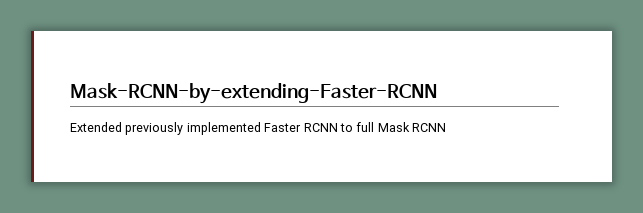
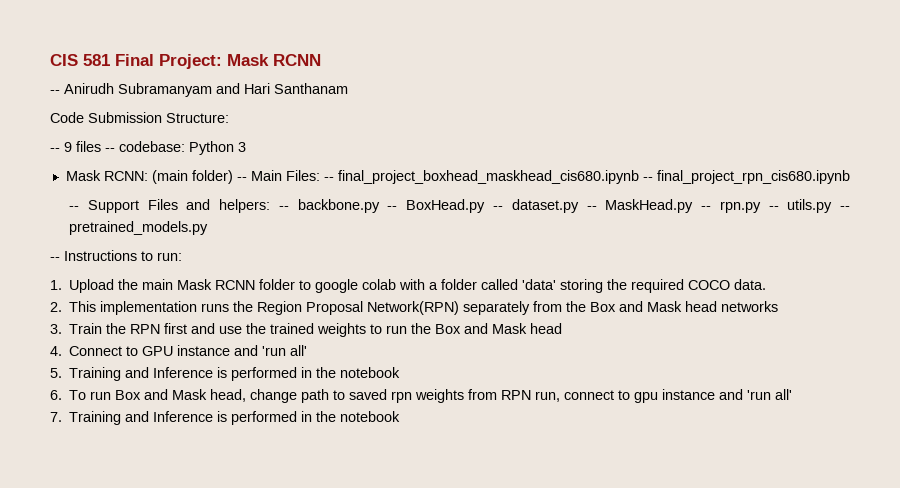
- Mask-RCNN-by-extending-Faster-RCNN
- Extended previously implemented Faster RCNN to full Mask RCNN
+ CIS 581 Final Project: Mask RCNN
+ -- Anirudh Subramanyam and Hari Santhanam
+ Code Submission Structure:
+ -- 9 files -- codebase: Python 3
+ Mask RCNN: (main folder) -- Main Files: -- final_project_boxhead_maskhead_cis680.ipynb -- final_project_rpn_cis680.ipynb
+ -- Support Files and helpers: -- backbone.py -- BoxHead.py -- dataset.py -- MaskHead.py -- rpn.py -- utils.py -- pretrained_models.py
+ -- Instructions to run:
+ 1. Upload the main Mask RCNN folder to google colab with a folder called 'data' storing the required COCO data.
+ 2. This implementation runs the Region Proposal Network(RPN) separately from the Box and Mask head networks
+ 3. Train the RPN first and use the trained weights to run the Box and Mask head
+ 4. Connect to GPU instance and 'run all'
+ 5. Training and Inference is performed in the notebook
+ 6. To run Box and Mask head, change path to saved rpn weights from RPN run, connect to gpu instance and 'run all'
+ 7. Training and Inference is performed in the notebook

